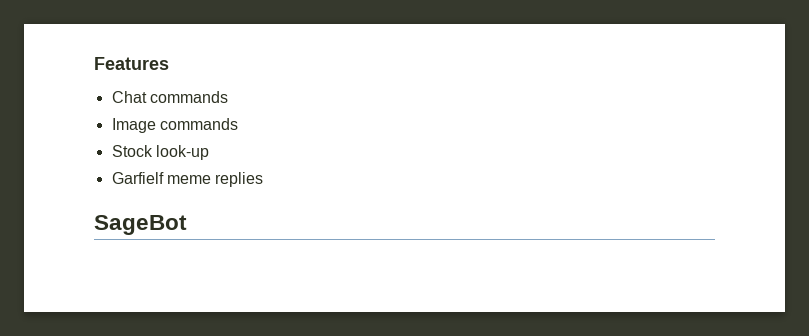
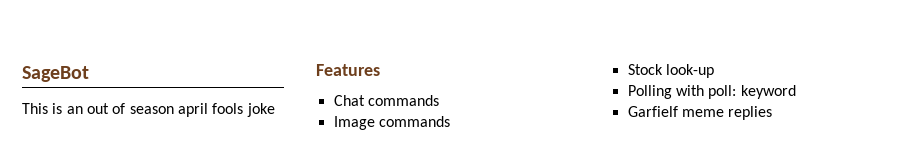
+ SageBot
+ This is an out of season april fools joke
+ Polling with poll: keyword
- SageBot

